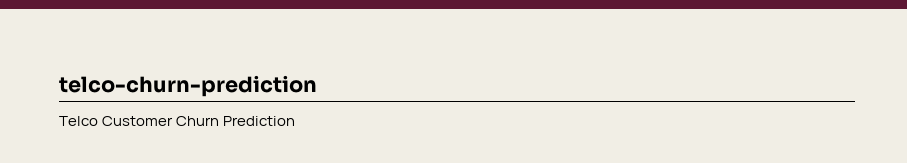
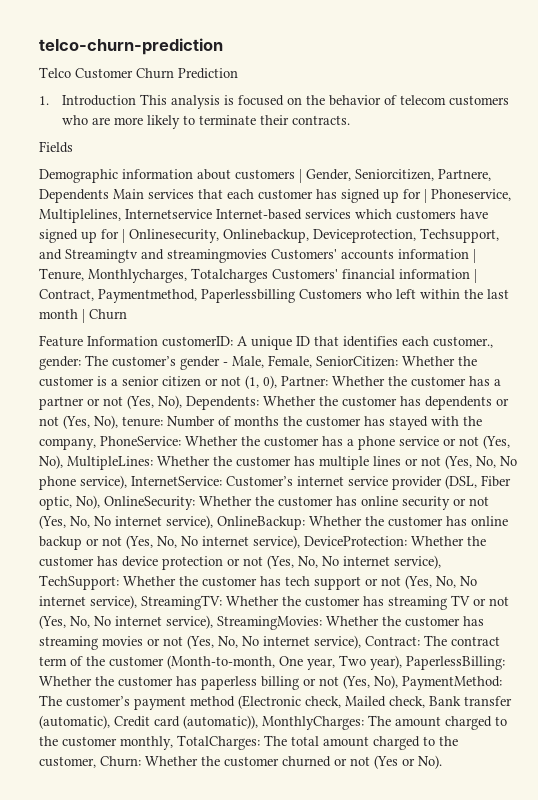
+ 1. Introduction This analysis is focused on the behavior of telecom customers who are more likely to terminate their contracts.
+ Fields
+ Demographic information about customers | Gender, Seniorcitizen, Partnere, Dependents Main services that each customer has signed up for | Phoneservice, Multiplelines, Internetservice Internet-based services which customers have signed up for | Onlinesecurity, Onlinebackup, Deviceprotection, Techsupport, and Streamingtv and streamingmovies Customers' accounts information | Tenure, Monthlycharges, Totalcharges Customers' financial information | Contract, Paymentmethod, Paperlessbilling Customers who left within the last month | Churn
+ Feature Information customerID: A unique ID that identifies each customer., gender: The customer’s gender - Male, Female, SeniorCitizen: Whether the customer is a senior citizen or not (1, 0), Partner: Whether the customer has a partner or not (Yes, No), Dependents: Whether the customer has dependents or not (Yes, No), tenure: Number of months the customer has stayed with the company, PhoneService: Whether the customer has a phone service or not (Yes, No), MultipleLines: Whether the customer has multiple lines or not (Yes, No, No phone service), InternetService: Customer’s internet service provider (DSL, Fiber optic, No), OnlineSecurity: Whether the customer has online security or not (Yes, No, No internet service), OnlineBackup: Whether the customer has online backup or not (Yes, No, No internet service), DeviceProtection: Whether the customer has device protection or not (Yes, No, No internet service), TechSupport: Whether the customer has tech support or not (Yes, No, No internet service), StreamingTV: Whether the customer has streaming TV or not (Yes, No, No internet service), StreamingMovies: Whether the customer has streaming movies or not (Yes, No, No internet service), Contract: The contract term of the customer (Month-to-month, One year, Two year), PaperlessBilling: Whether the customer has paperless billing or not (Yes, No), PaymentMethod: The customer’s payment method (Electronic check, Mailed check, Bank transfer (automatic), Credit card (automatic)), MonthlyCharges: The amount charged to the customer monthly, TotalCharges: The total amount charged to the customer, Churn: Whether the customer churned or not (Yes or No).

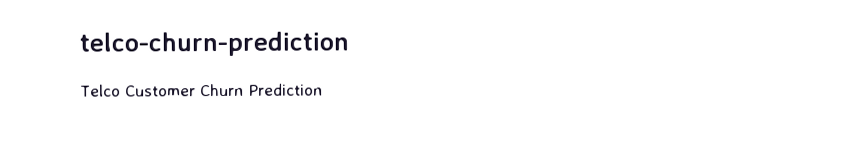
- 1. Introduction This analysis is focused on the behavior of telecom customers who are more likely to terminate their contracts.
- Fields
- Demographic information about customers | Gender, Seniorcitizen, Partnere, Dependents Main services that each customer has signed up for | Phoneservice, Multiplelines, Internetservice Internet-based services which customers have signed up for | Onlinesecurity, Onlinebackup, Deviceprotection, Techsupport, and Streamingtv and streamingmovies Customers' accounts information | Tenure, Monthlycharges, Totalcharges Customers' financial information | Contract, Paymentmethod, Paperlessbilling Customers who left within the last month | Churn
- Feature Information customerID: A unique ID that identifies each customer., gender: The customer’s gender - Male, Female, SeniorCitizen: Whether the customer is a senior citizen or not (1, 0), Partner: Whether the customer has a partner or not (Yes, No), Dependents: Whether the customer has dependents or not (Yes, No), tenure: Number of months the customer has stayed with the company, PhoneService: Whether the customer has a phone service or not (Yes, No), MultipleLines: Whether the customer has multiple lines or not (Yes, No, No phone service), InternetService: Customer’s internet service provider (DSL, Fiber optic, No), OnlineSecurity: Whether the customer has online security or not (Yes, No, No internet service), OnlineBackup: Whether the customer has online backup or not (Yes, No, No internet service), DeviceProtection: Whether the customer has device protection or not (Yes, No, No internet service), TechSupport: Whether the customer has tech support or not (Yes, No, No internet service), StreamingTV: Whether the customer has streaming TV or not (Yes, No, No internet service), StreamingMovies: Whether the customer has streaming movies or not (Yes, No, No internet service), Contract: The contract term of the customer (Month-to-month, One year, Two year), PaperlessBilling: Whether the customer has paperless billing or not (Yes, No), PaymentMethod: The customer’s payment method (Electronic check, Mailed check, Bank transfer (automatic), Credit card (automatic)), MonthlyCharges: The amount charged to the customer monthly, TotalCharges: The total amount charged to the customer, Churn: Whether the customer churned or not (Yes or No).

